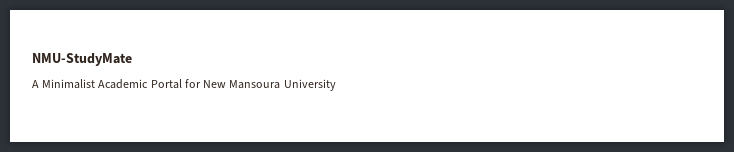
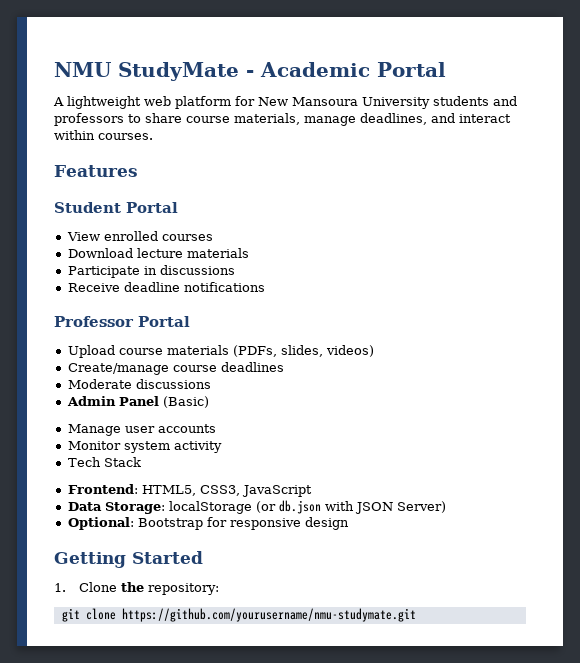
- NMU-StudyMate
- A Minimalist Academic Portal for New Mansoura University
+ NMU StudyMate - Academic Portal
+ A lightweight web platform for New Mansoura University students and professors to share course materials, manage deadlines, and interact within courses.
+ Features
+ Student Portal
+ View enrolled courses
+ Download lecture materials
+ Participate in discussions
+ Receive deadline notifications
+ Professor Portal
+ Upload course materials (PDFs, slides, videos)
+ Create/manage course deadlines
+ Moderate discussions
+ Admin Panel (Basic)
+ Manage user accounts
+ Monitor system activity
+ Tech Stack
+ Frontend: HTML5, CSS3, JavaScript
+ Data Storage: localStorage (or db.json with JSON Server)
+ Optional: Bootstrap for responsive design
+ Getting Started
+ 1. Clone the repository:
+ git clone https://github.com/yourusername/nmu-studymate.git

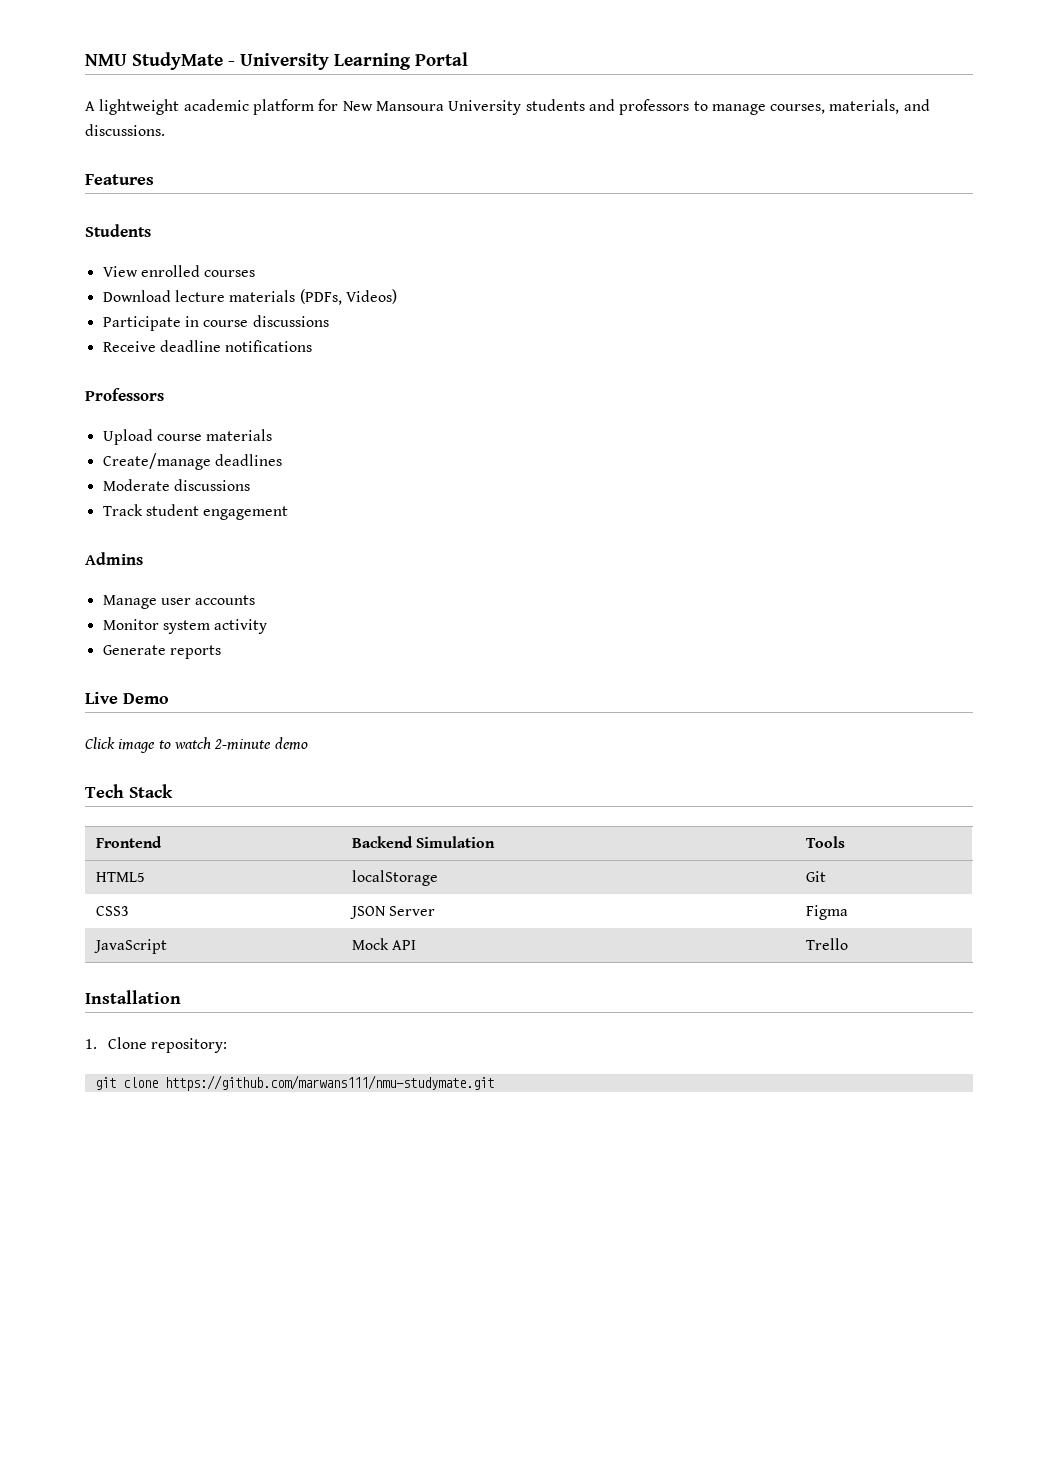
- NMU StudyMate - Academic Portal
+ NMU StudyMate - University Learning Portal
- A lightweight web platform for New Mansoura University students and professors to share course materials, manage deadlines, and interact within courses.
+ A lightweight academic platform for New Mansoura University students and professors to manage courses, materials, and discussions.
- Student Portal
+ Students
- Download lecture materials
+ Download lecture materials (PDFs, Videos)
- Participate in discussions
+ Participate in course discussions
- Professor Portal
+ Professors
- Upload course materials (PDFs, slides, videos)
+ Upload course materials
- Create/manage course deadlines
+ Create/manage deadlines
- Admin Panel (Basic)
+ Track student engagement
+ Admins
+ Generate reports
+ Live Demo
+ Click image to watch 2-minute demo
  Tech Stack
- Frontend: HTML5, CSS3, JavaScript
- Data Storage: localStorage (or db.json with JSON Server)
- Optional: Bootstrap for responsive design
- Getting Started
+ Frontend | Backend Simulation | Tools
+ HTML5 | localStorage | Git
+ CSS3 | JSON Server | Figma
+ JavaScript | Mock API | Trello
+ Installation
- 1. Clone the repository:
+ 1. Clone repository:
- git clone https://github.com/yourusername/nmu-studymate.git
+ git clone https://github.com/marwans111/nmu-studymate.git

